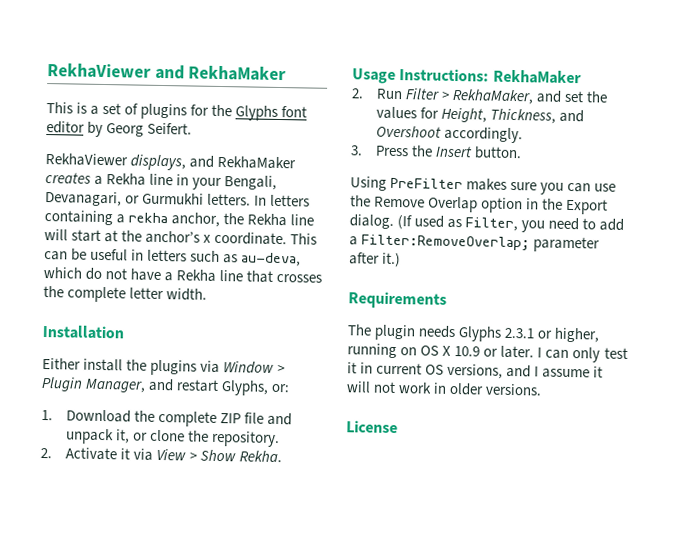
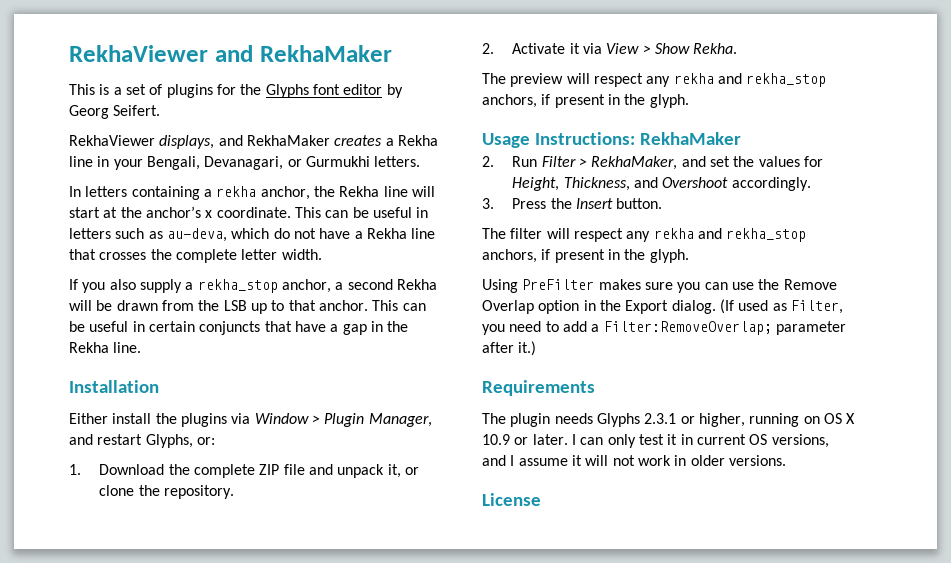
- RekhaViewer displays, and RekhaMaker creates a Rekha line in your Bengali, Devanagari, or Gurmukhi letters. In letters containing a rekha anchor, the Rekha line will start at the anchor’s x coordinate.
+ RekhaViewer displays, and RekhaMaker creates a Rekha line in your Bengali, Devanagari, or Gurmukhi letters.
+ In letters containing a rekha anchor, the Rekha line will start at the anchor’s x coordinate.
+ If you also supply a rekha_stop anchor, a second Rekha will be drawn from the LSB up to that anchor. This can be useful in certain conjuncts that have a gap in the Rekha line.
+ The preview will respect any rekha and rekha_stop anchors, if present in the glyph.
+ The filter will respect any rekha and rekha_stop anchors, if present in the glyph.

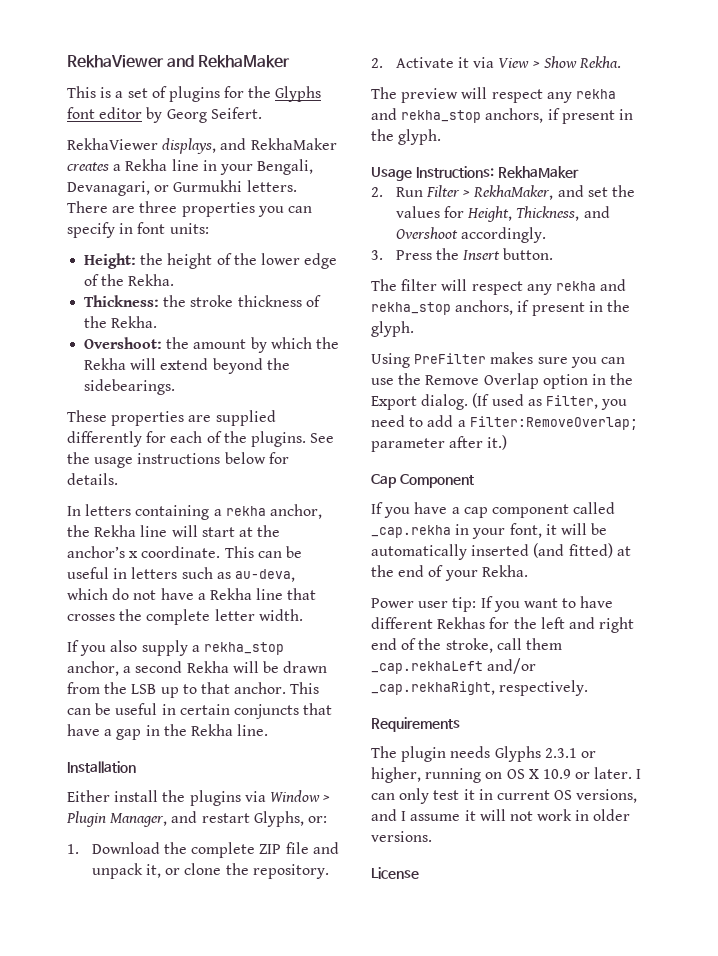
+ There are three properties you can specify in font units:
+ Height: the height of the lower edge of the Rekha.
+ Thickness: the stroke thickness of the Rekha.
+ Overshoot: the amount by which the Rekha will extend beyond the sidebearings.
+ These properties are supplied differently for each of the plugins. See the usage instructions below for details.
+ Cap Component
+ If you have a cap component called _cap.rekha in your font, it will be automatically inserted (and fitted) at the end of your Rekha.
+ Power user tip: If you want to have different Rekhas for the left and right end of the stroke, call them _cap.rekhaLeft and/or _cap.rekhaRight, respectively.

